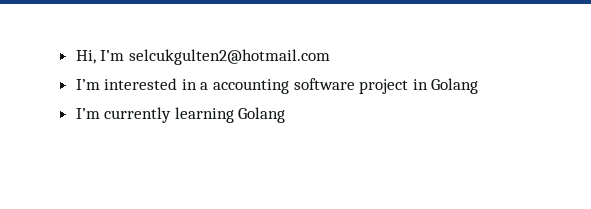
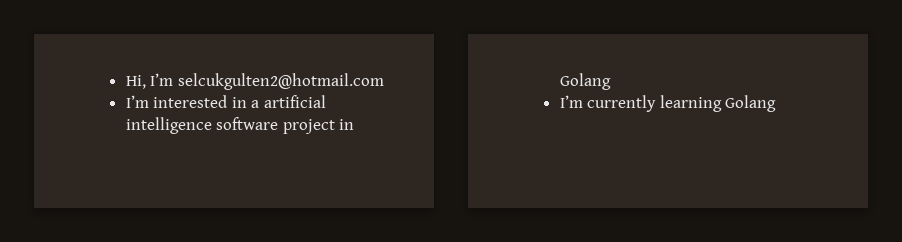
- I’m interested in a accounting software project in Golang
+ I’m interested in a artificial intelligence software project in Golang

